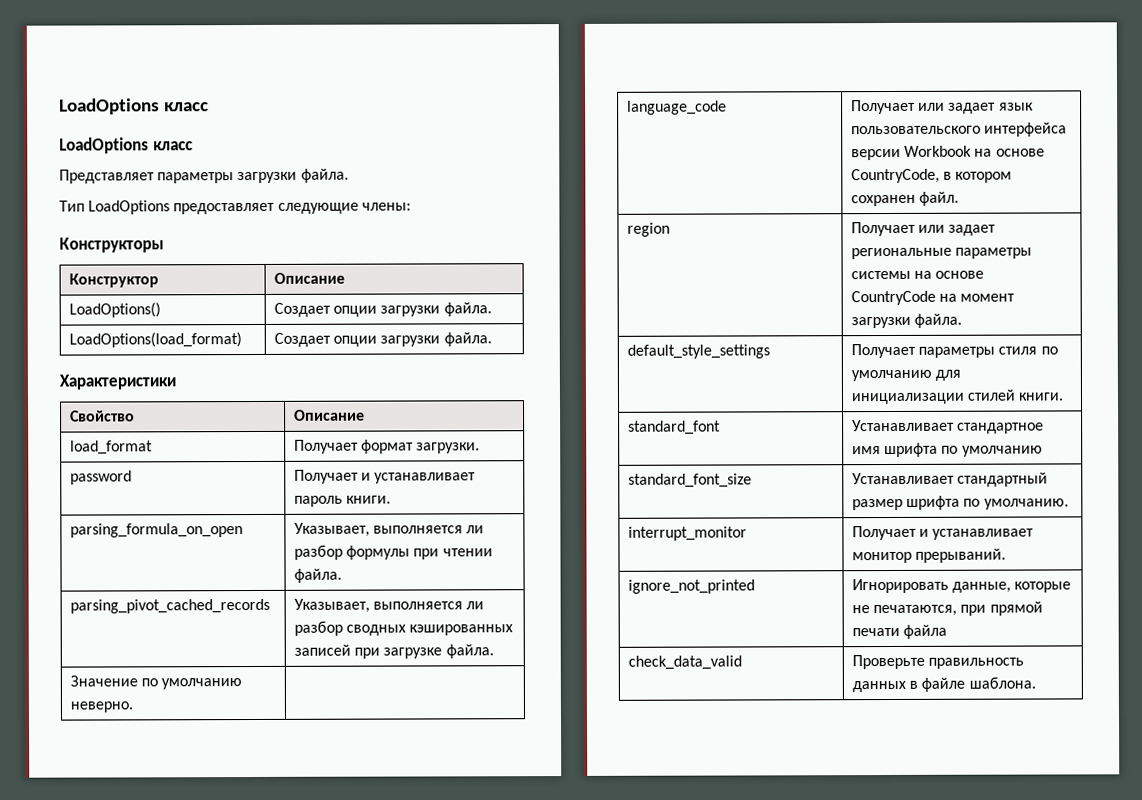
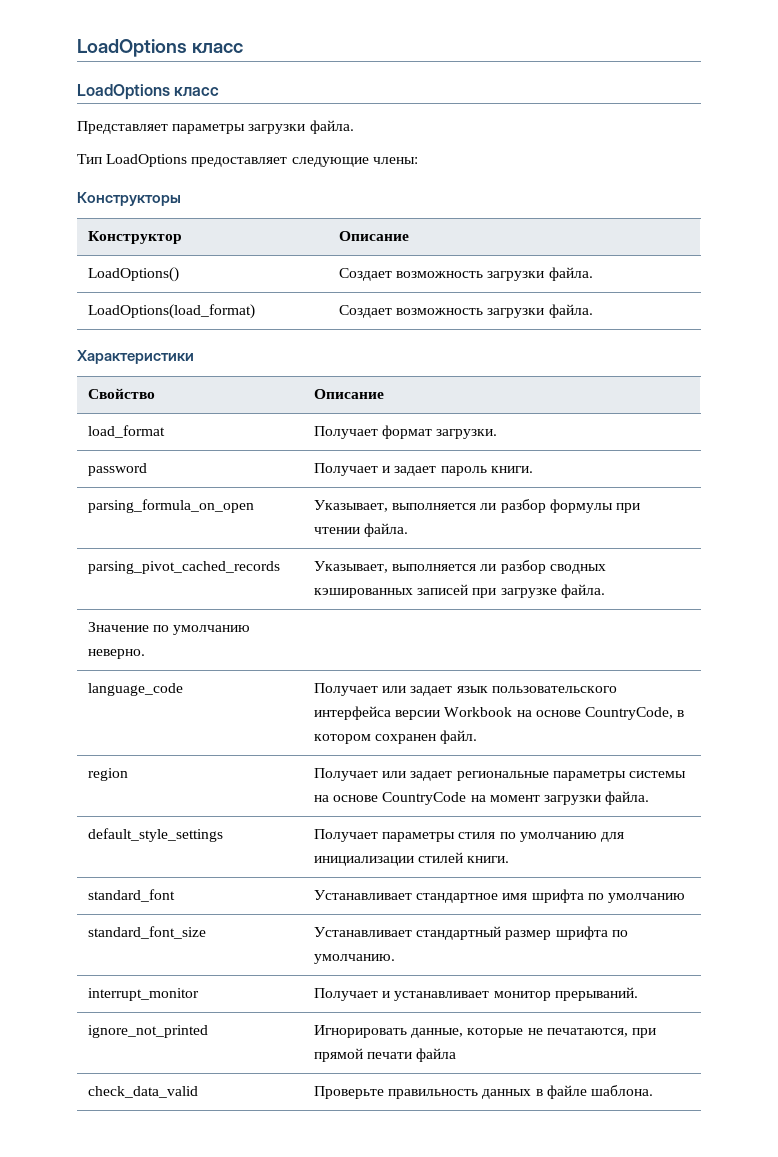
- LoadOptions() | Создает опции загрузки файла.
+ LoadOptions() | Создает возможность загрузки файла.
- LoadOptions(load_format) | Создает опции загрузки файла.
+ LoadOptions(load_format) | Создает возможность загрузки файла.
- password | Получает и устанавливает пароль книги.
+ password | Получает и задает пароль книги.

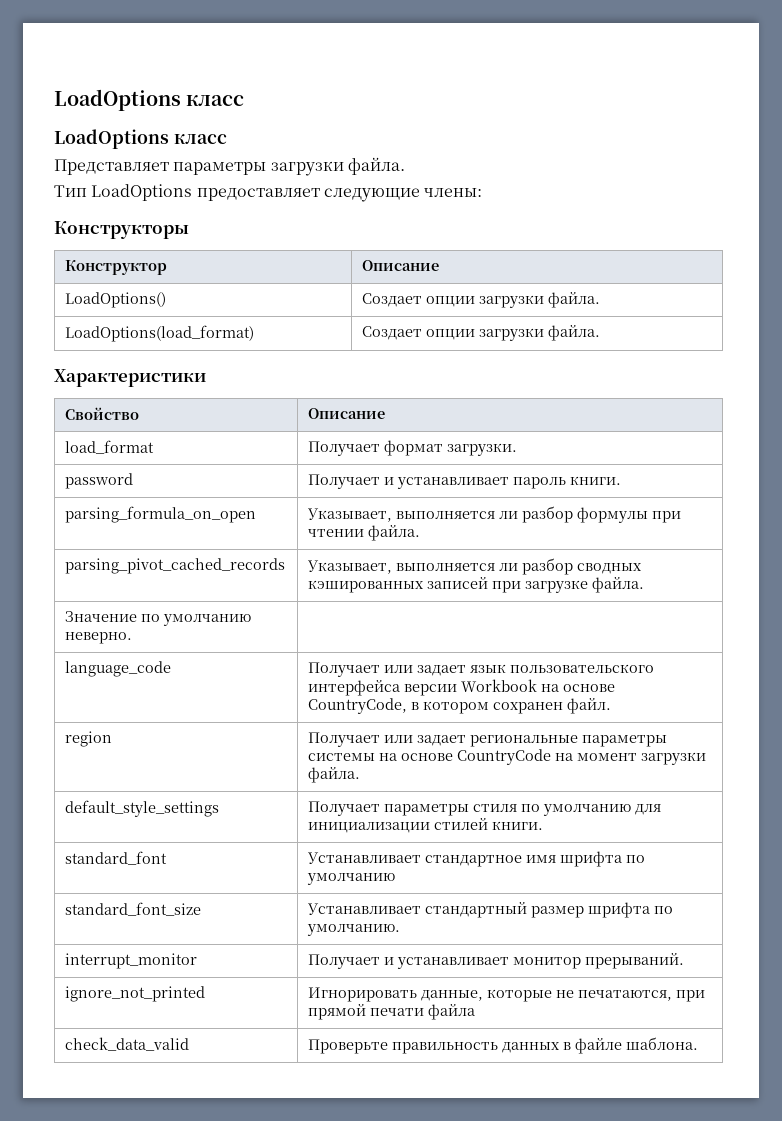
- LoadOptions() | Создает возможность загрузки файла.
+ LoadOptions() | Создает опции загрузки файла.
- LoadOptions(load_format) | Создает возможность загрузки файла.
+ LoadOptions(load_format) | Создает опции загрузки файла.
- password | Получает и задает пароль книги.
+ password | Получает и устанавливает пароль книги.

